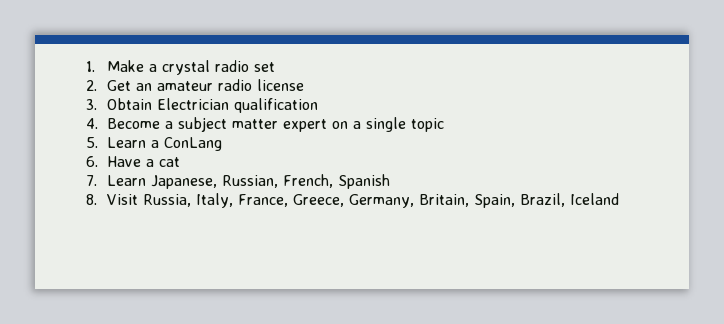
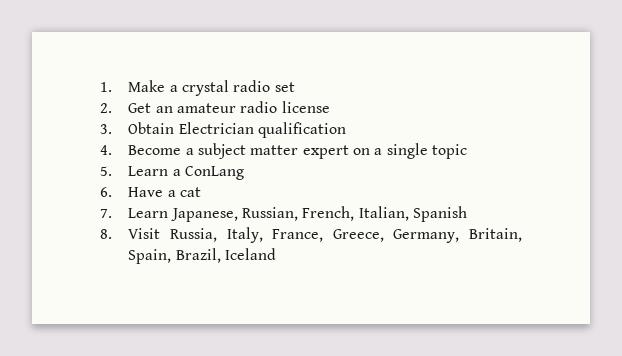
- 7. Learn Japanese, Russian, French, Spanish
+ 7. Learn Japanese, Russian, French, Italian, Spanish

